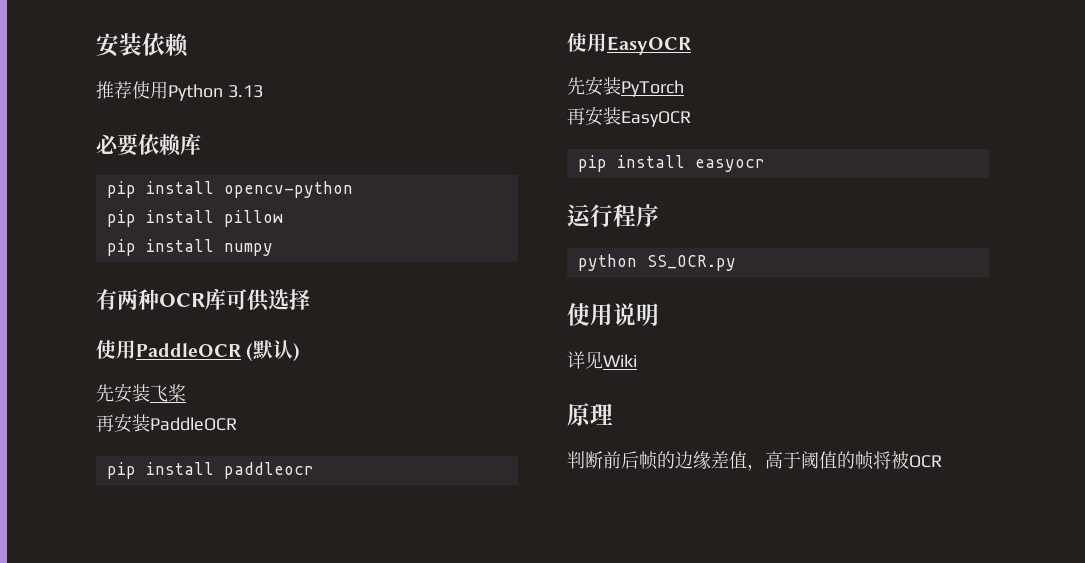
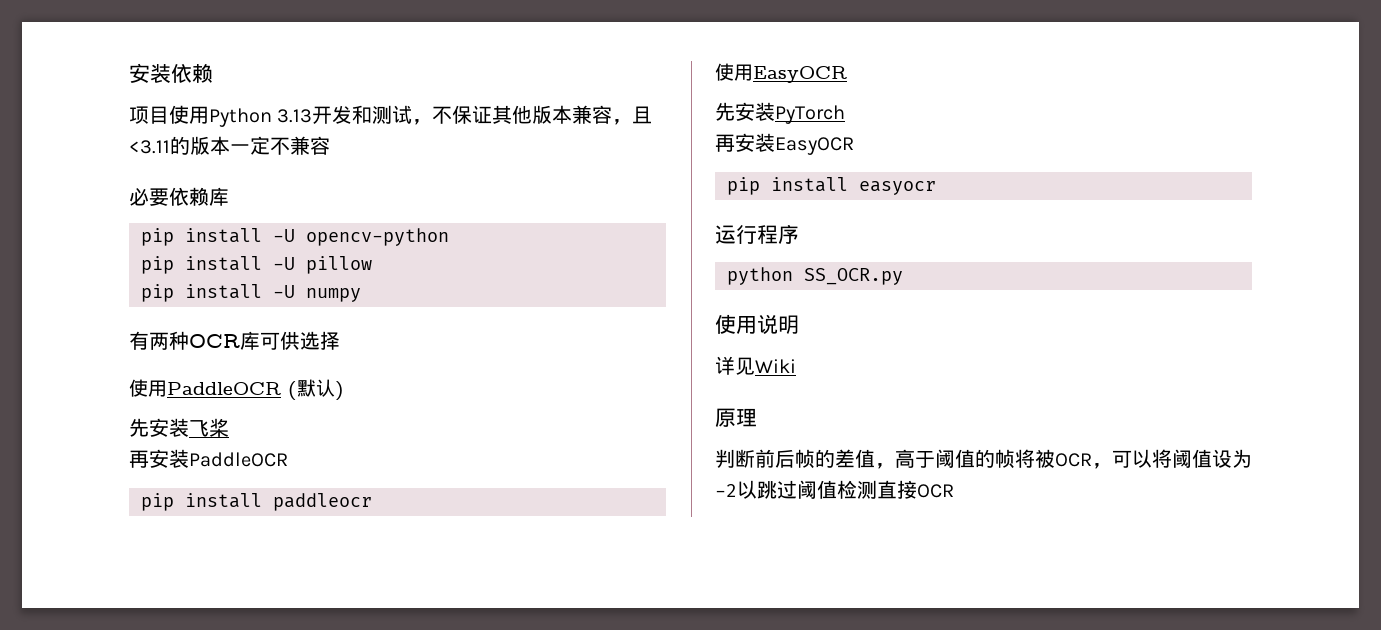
- 推荐使用Python 3.13
+ 项目使用Python 3.13开发和测试，不保证其他版本兼容，且<3.11的版本一定不兼容
- pip install opencv-python
+ pip install -U opencv-python
- pip install pillow
+ pip install -U pillow
- pip install numpy
+ pip install -U numpy
- 判断前后帧的边缘差值，高于阈值的帧将被OCR
+ 判断前后帧的差值，高于阈值的帧将被OCR，可以将阈值设为-2以跳过阈值检测直接OCR

